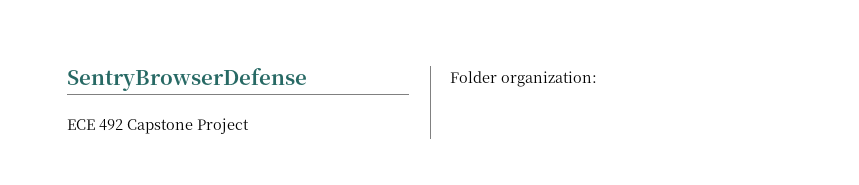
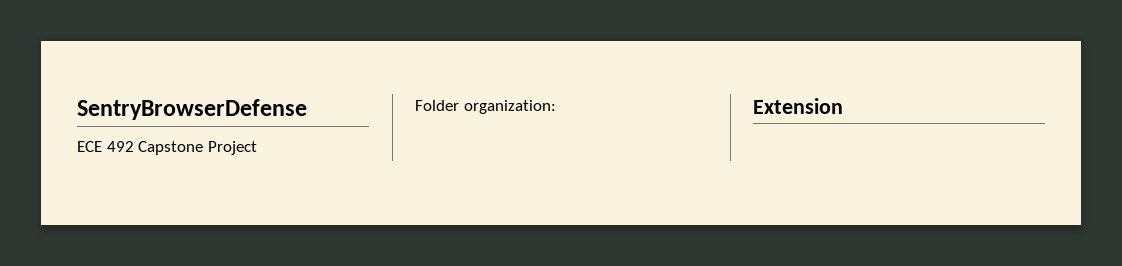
+ Extension

